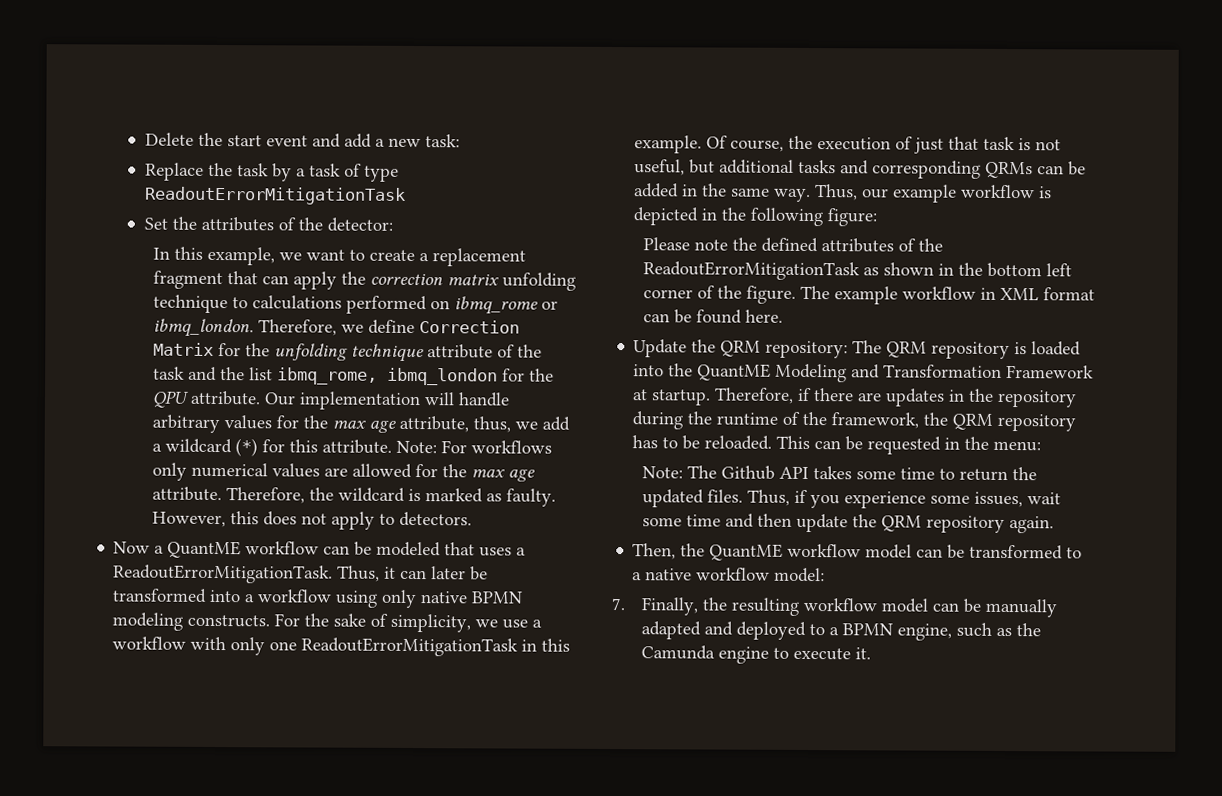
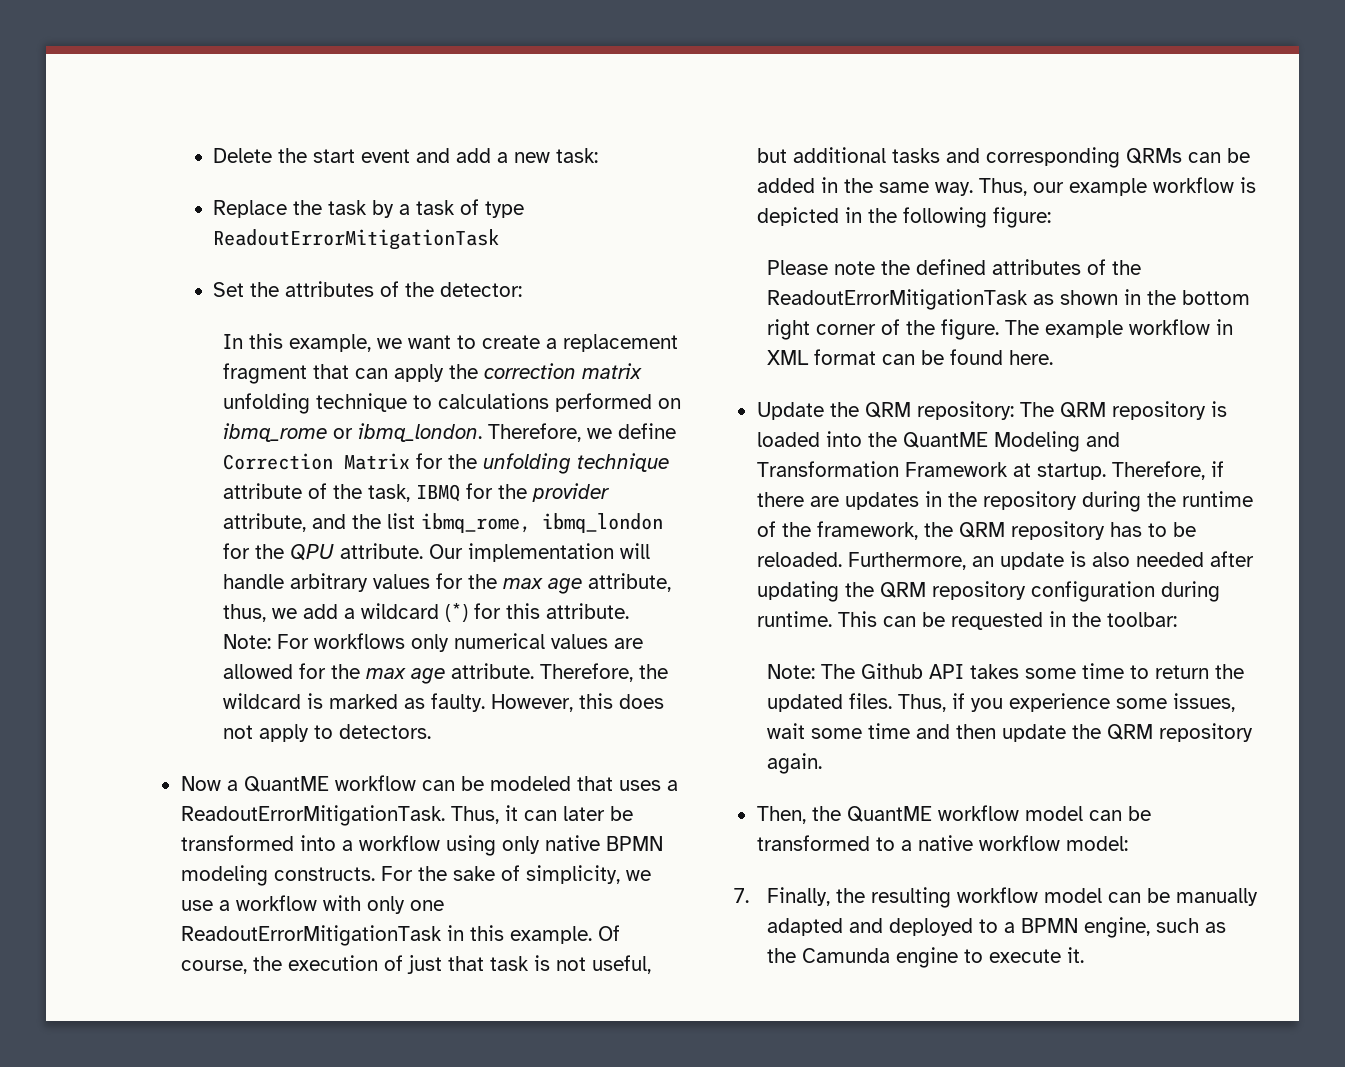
- Therefore, we define Correction Matrix for the unfolding technique attribute of the task and the list ibmq_rome, ibmq_london for the QPU attribute.
+ Therefore, we define Correction Matrix for the unfolding technique attribute of the task, IBMQ for the provider attribute, and the list ibmq_rome, ibmq_london for the QPU attribute.
- Please note the defined attributes of the ReadoutErrorMitigationTask as shown in the bottom left corner of the figure.
+ Please note the defined attributes of the ReadoutErrorMitigationTask as shown in the bottom right corner of the figure.
+ Furthermore, an update is also needed after updating the QRM repository configuration during runtime.
- This can be requested in the menu:
+ This can be requested in the toolbar:

